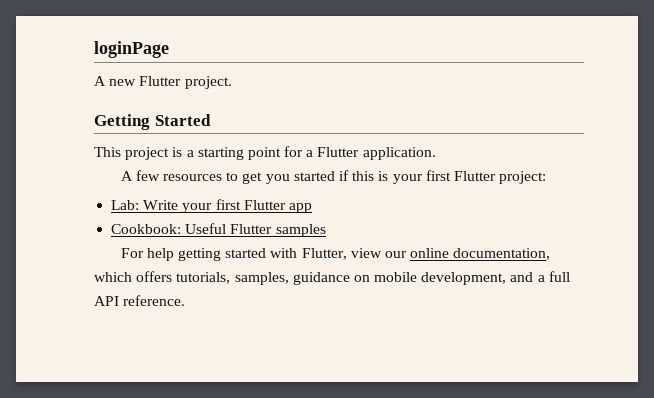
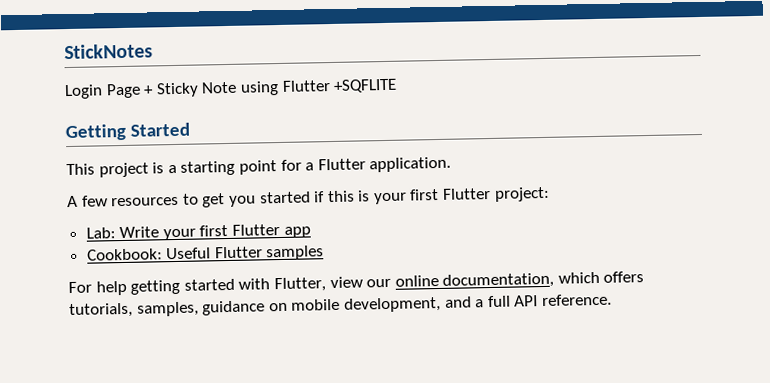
- loginPage
- A new Flutter project.
+ StickNotes
+ Login Page + Sticky Note using Flutter +SQFLITE

